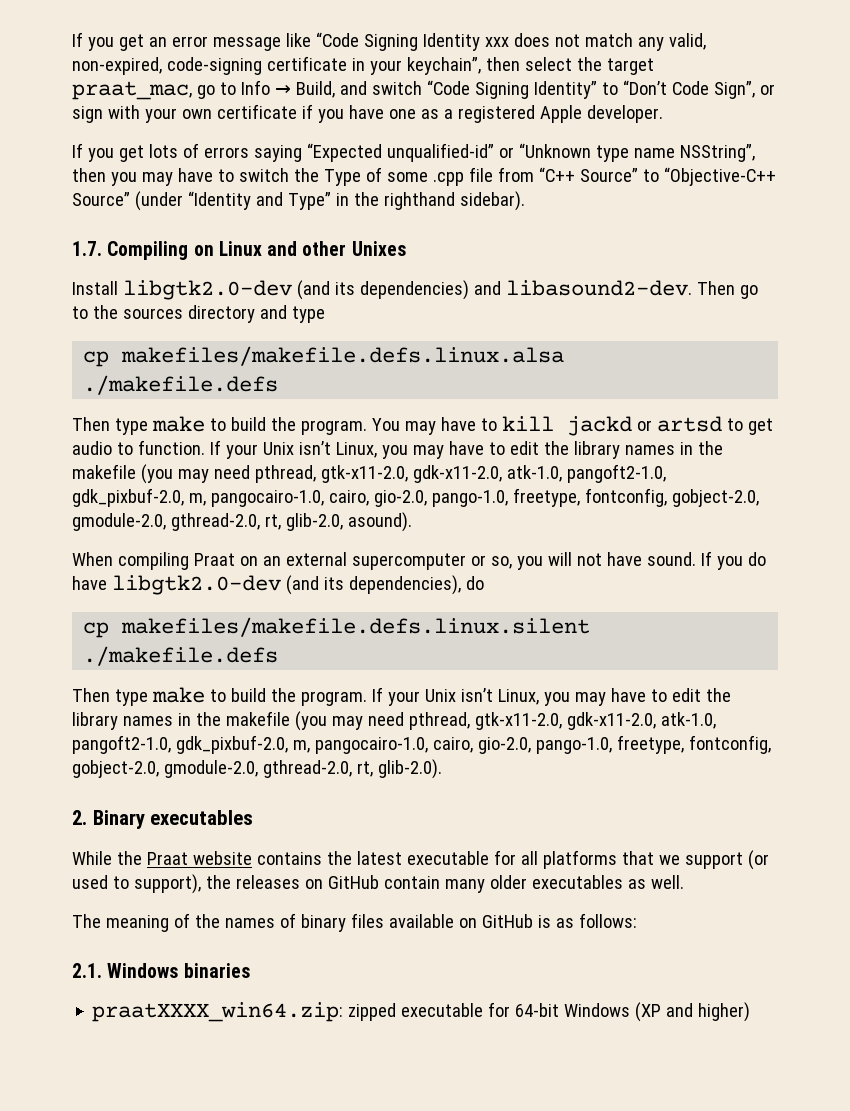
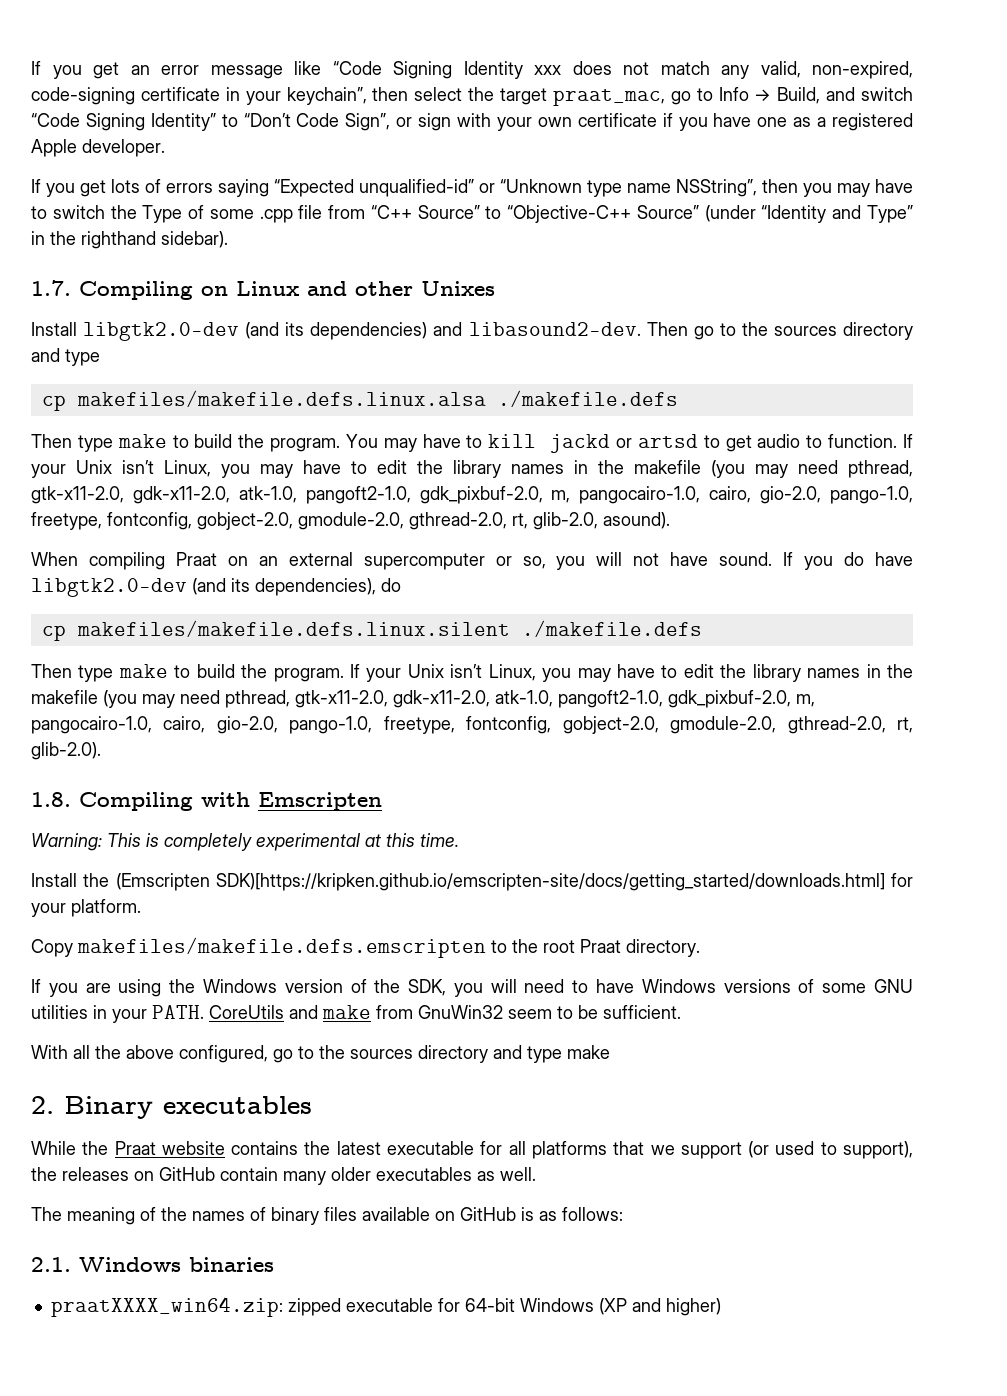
+ 1.8. Compiling with Emscripten
+ Warning: This is completely experimental at this time.
+ Install the (Emscripten SDK)[https://kripken.github.io/emscripten-site/docs/getting_started/downloads.html] for your platform.
+ Copy makefiles/makefile.defs.emscripten to the root Praat directory.
+ If you are using the Windows version of the SDK, you will need to have Windows versions of some GNU utilities in your PATH. CoreUtils and make from GnuWin32 seem to be sufficient.
+ With all the above configured, go to the sources directory and type make

